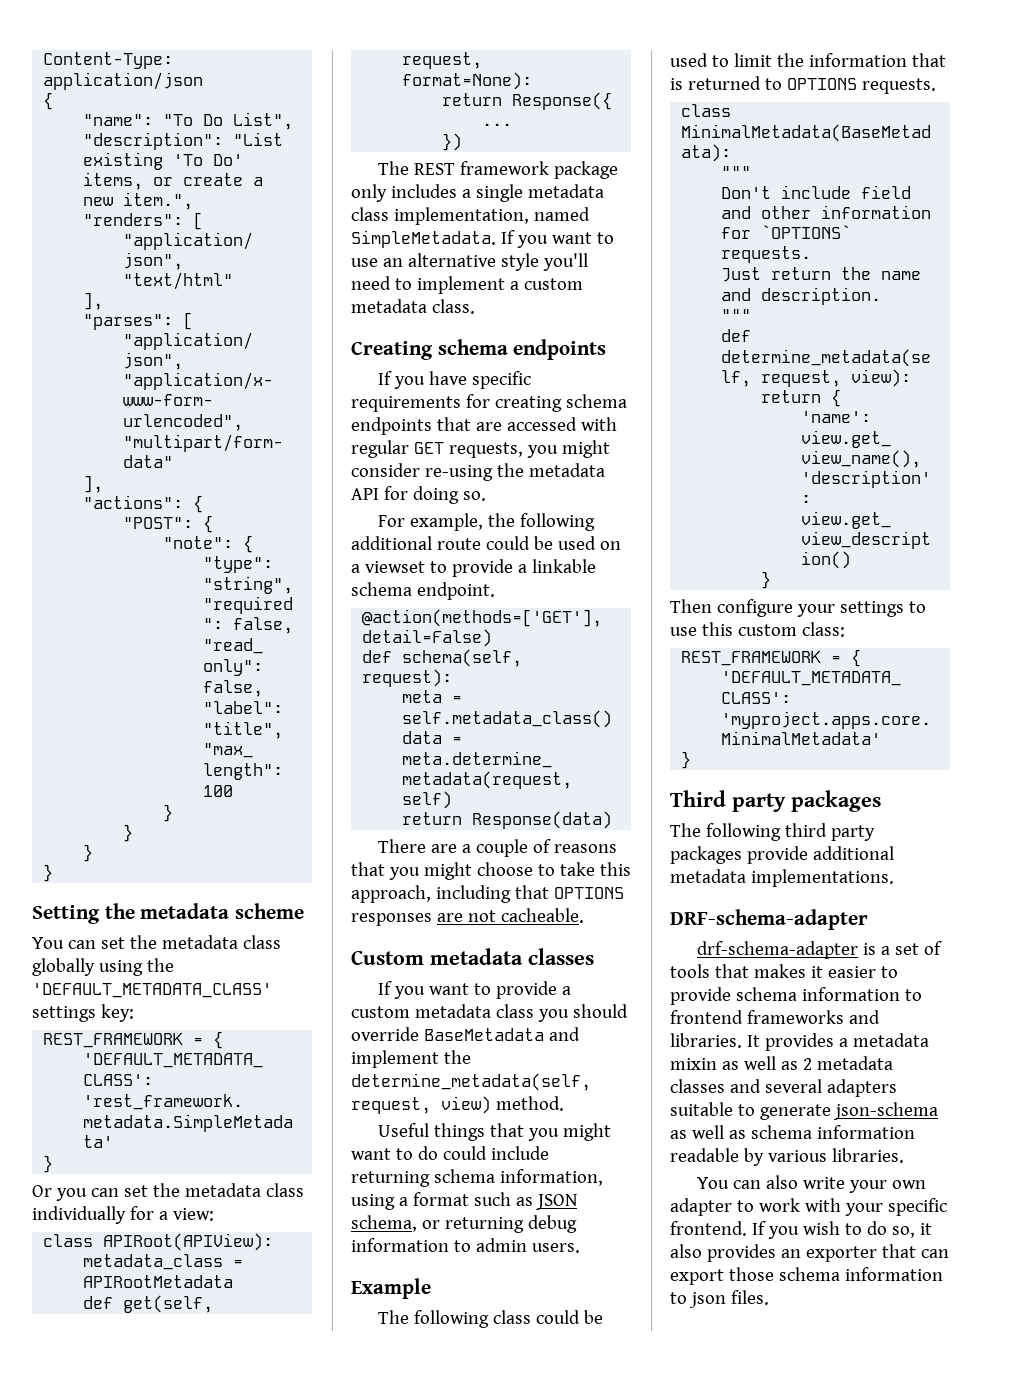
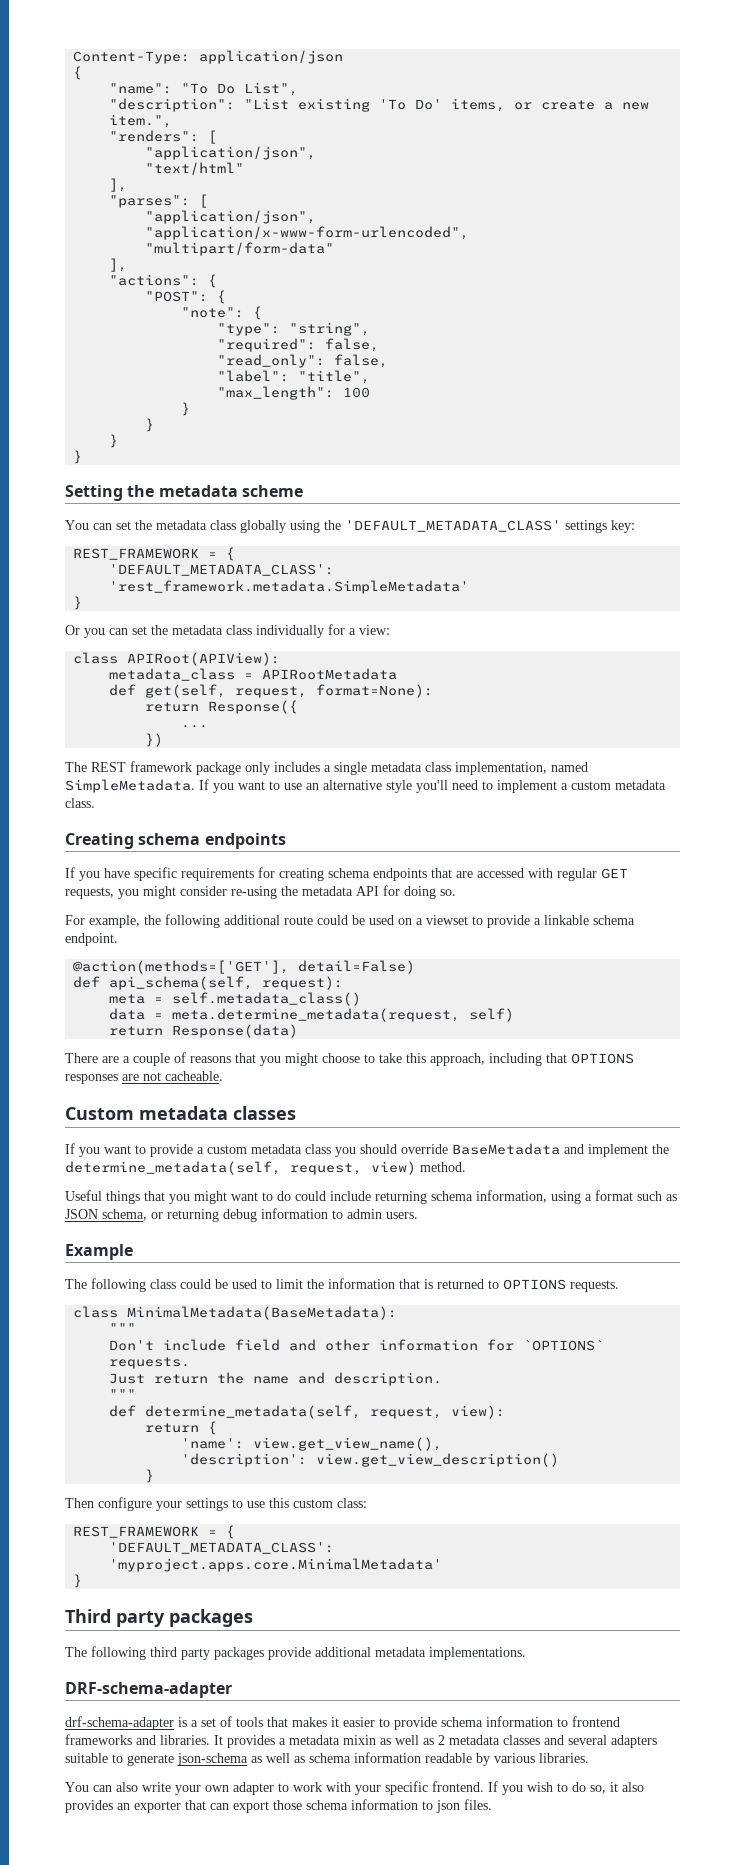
- def schema(self, request):
+ def api_schema(self, request):

